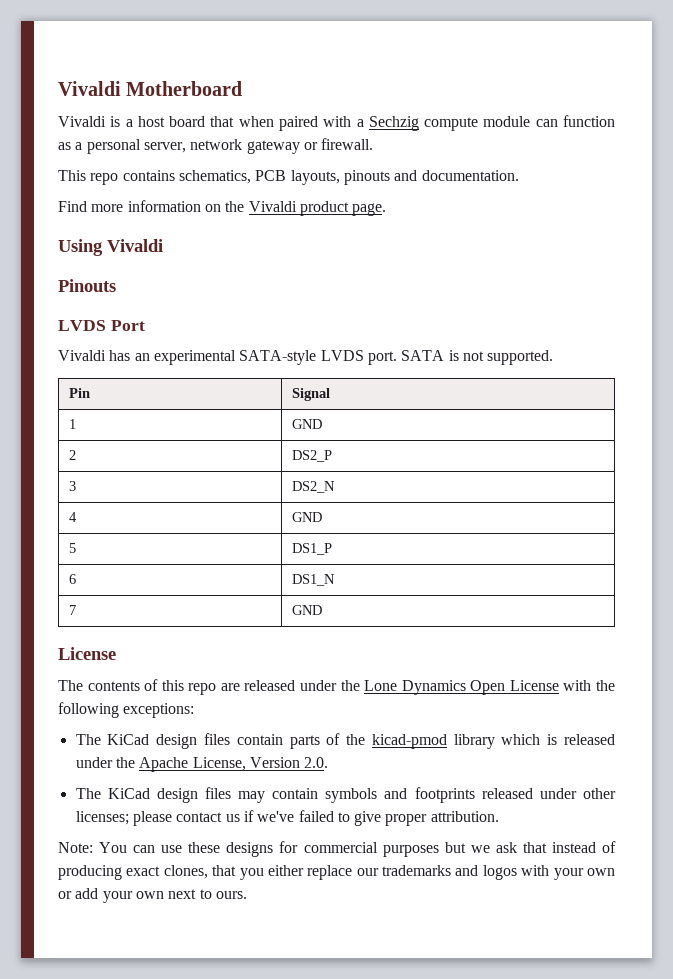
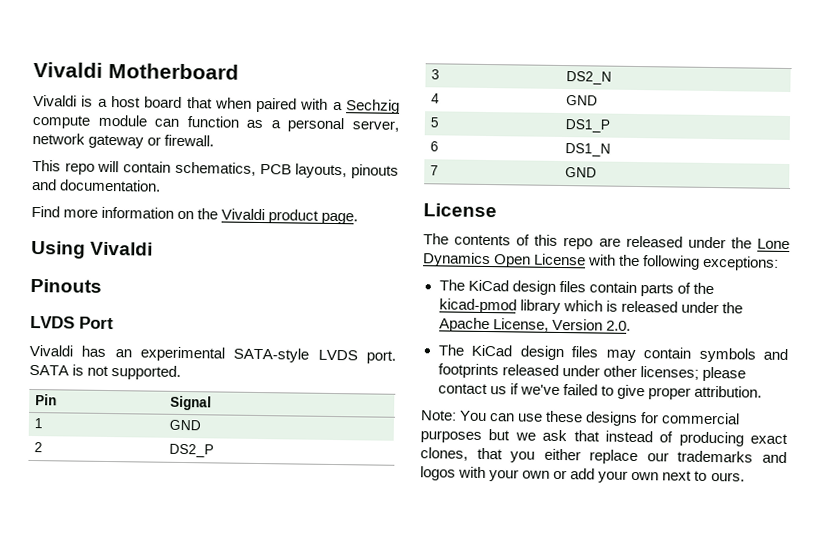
- This repo contains schematics, PCB layouts, pinouts and documentation.
+ This repo will contain schematics, PCB layouts, pinouts and documentation.

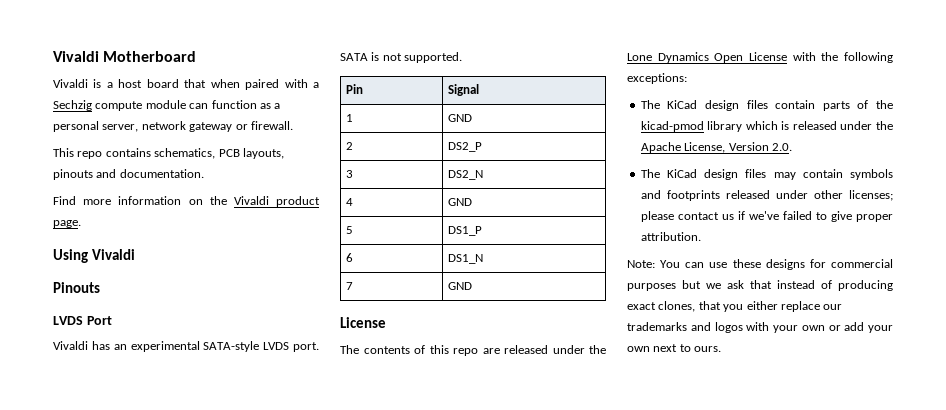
- This repo will contain schematics, PCB layouts, pinouts and documentation.
+ This repo contains schematics, PCB layouts, pinouts and documentation.

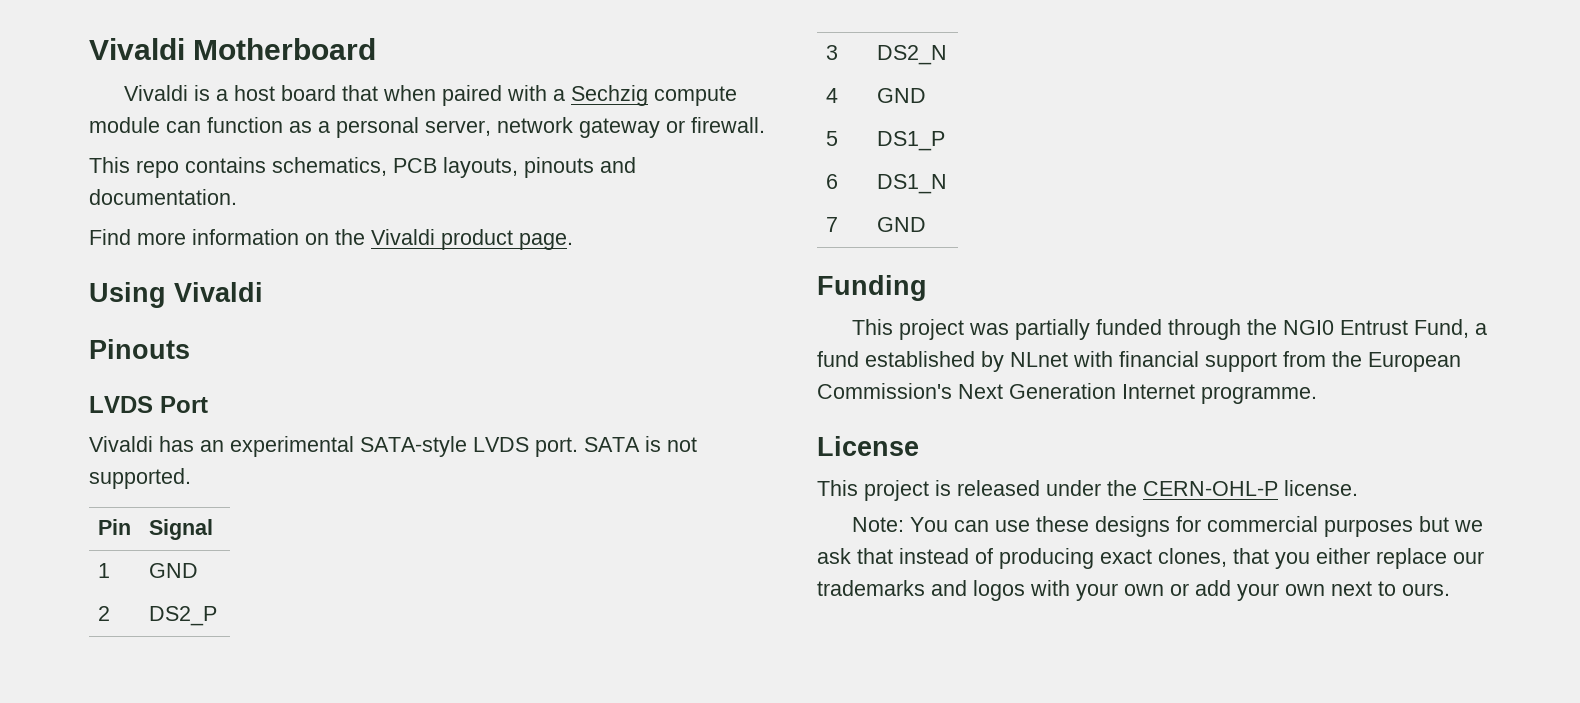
  7 | GND
+ Funding
+ This project was partially funded through the NGI0 Entrust Fund, a fund established by NLnet with financial support from the European Commission's Next Generation Internet programme.
  License
- The contents of this repo are released under the Lone Dynamics Open License with the following exceptions:
- The KiCad design files contain parts of the kicad-pmod library which is released under the Apache License, Version 2.0.
- The KiCad design files may contain symbols and footprints released under other licenses; please contact us if we've failed to give proper attribution.
+ This project is released under the CERN-OHL-P license.

